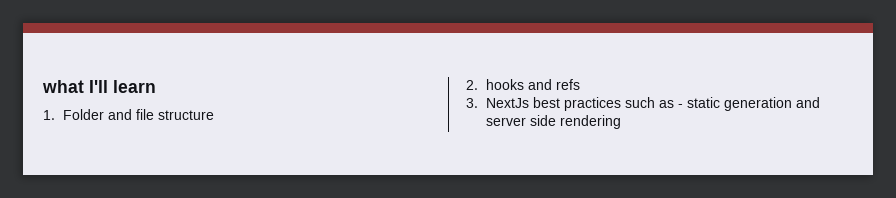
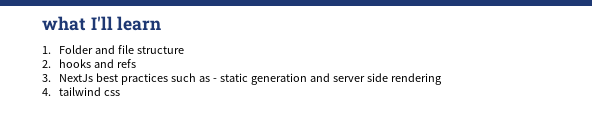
+ 4. tailwind css

